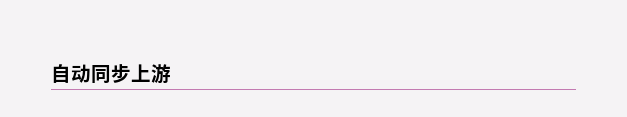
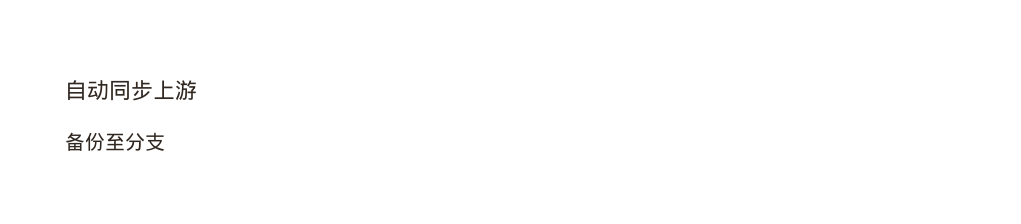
+ 备份至分支

